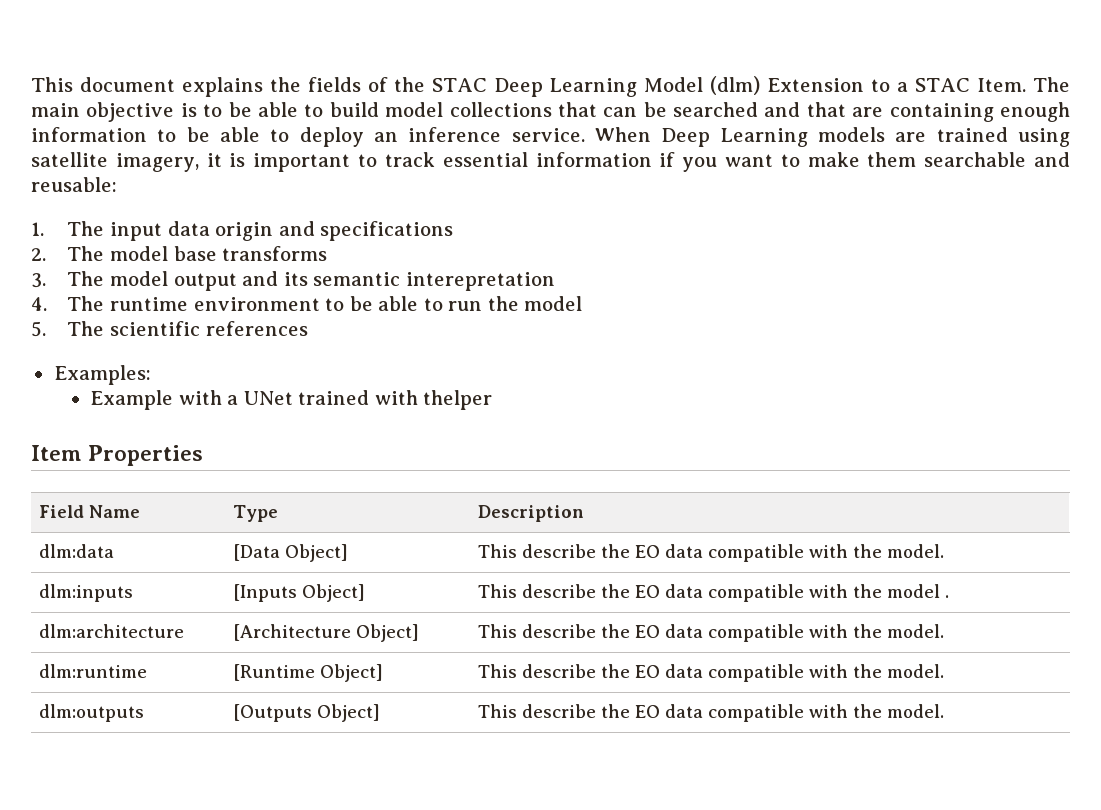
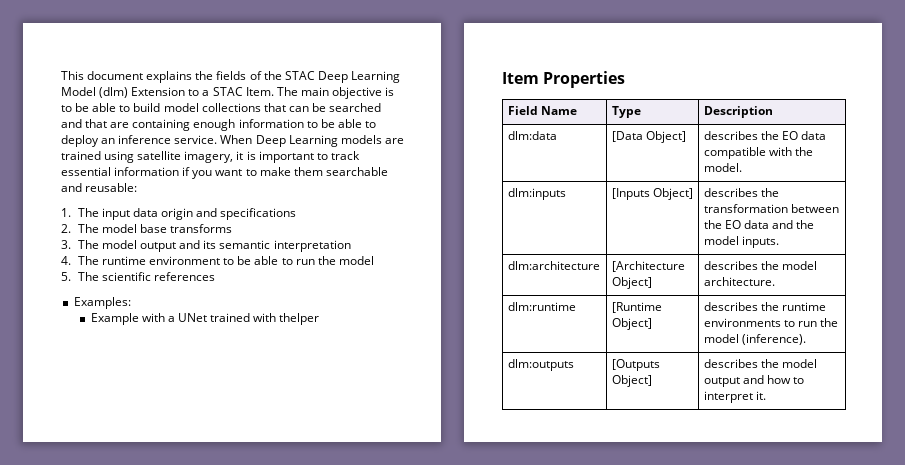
- 3. The model output and its semantic interepretation
+ 3. The model output and its semantic interpretation
- dlm:data | [Data Object] | This describe the EO data compatible with the model.
+ dlm:data | [Data Object] | describes the EO data compatible with the model.
- dlm:inputs | [Inputs Object] | This describe the EO data compatible with the model .
+ dlm:inputs | [Inputs Object] | describes the transformation between the EO data and the model inputs.
- dlm:architecture | [Architecture Object] | This describe the EO data compatible with the model.
- dlm:runtime | [Runtime Object] | This describe the EO data compatible with the model.
- dlm:outputs | [Outputs Object] | This describe the EO data compatible with the model.
+ dlm:architecture | [Architecture Object] | describes the model architecture.
+ dlm:runtime | [Runtime Object] | describes the runtime environments to run the model (inference).
+ dlm:outputs | [Outputs Object] | describes the model output and how to interpret it.

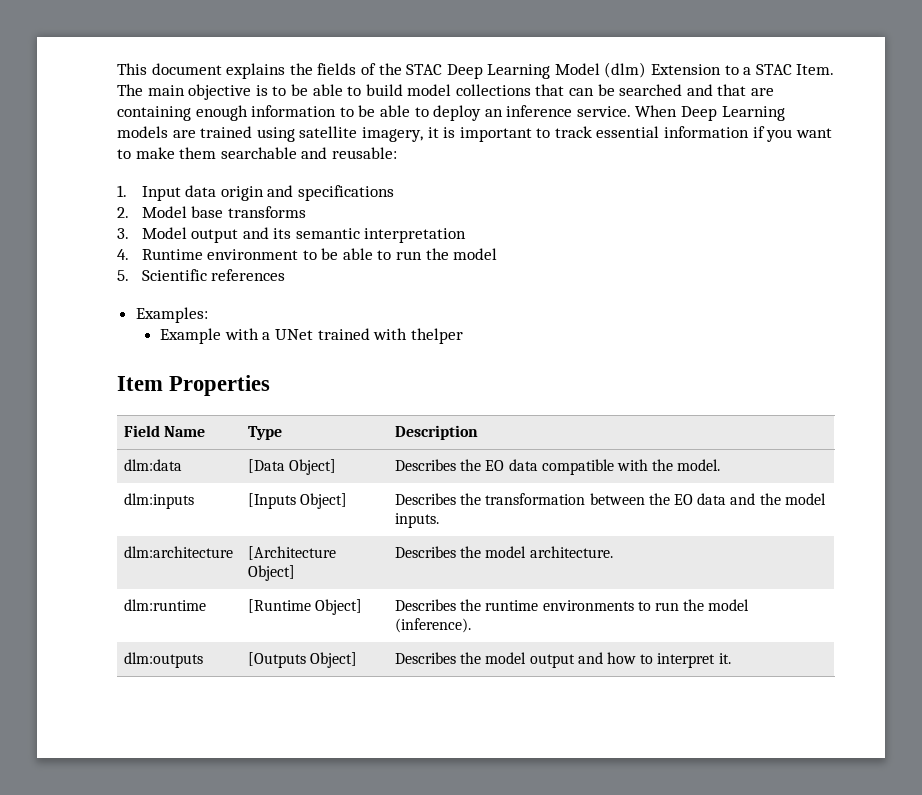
- 1. The input data origin and specifications
+ 1. Input data origin and specifications
- 2. The model base transforms
+ 2. Model base transforms
- 3. The model output and its semantic interpretation
+ 3. Model output and its semantic interpretation
- 4. The runtime environment to be able to run the model
+ 4. Runtime environment to be able to run the model
- 5. The scientific references
+ 5. Scientific references
- dlm:data | [Data Object] | describes the EO data compatible with the model.
+ dlm:data | [Data Object] | Describes the EO data compatible with the model.
- dlm:inputs | [Inputs Object] | describes the transformation between the EO data and the model inputs.
+ dlm:inputs | [Inputs Object] | Describes the transformation between the EO data and the model inputs.
- dlm:architecture | [Architecture Object] | describes the model architecture.
+ dlm:architecture | [Architecture Object] | Describes the model architecture.
- dlm:runtime | [Runtime Object] | describes the runtime environments to run the model (inference).
+ dlm:runtime | [Runtime Object] | Describes the runtime environments to run the model (inference).
- dlm:outputs | [Outputs Object] | describes the model output and how to interpret it.
+ dlm:outputs | [Outputs Object] | Describes the model output and how to interpret it.

